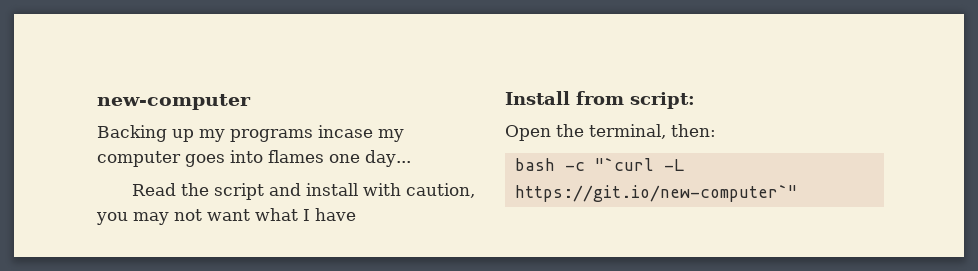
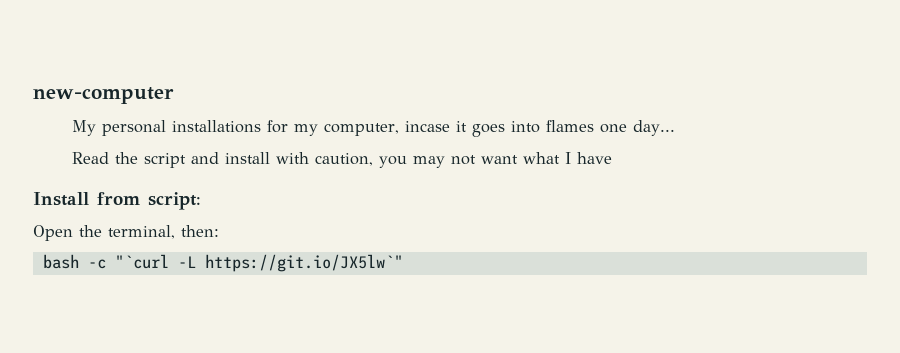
- Backing up my programs incase my computer goes into flames one day...
+ My personal installations for my computer, incase it goes into flames one day...
- bash -c "`curl -L https://git.io/new-computer`"
+ bash -c "`curl -L https://git.io/JX5lw`"

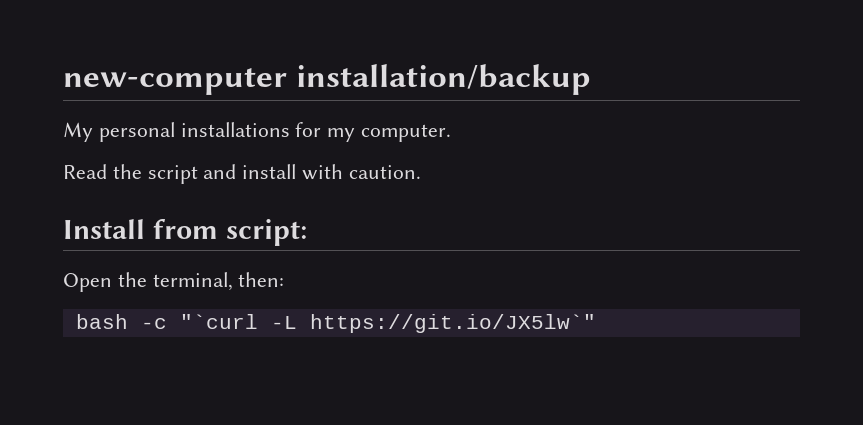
- new-computer
+ new-computer installation/backup
- My personal installations for my computer, incase it goes into flames one day...
+ My personal installations for my computer.
- Read the script and install with caution, you may not want what I have
+ Read the script and install with caution.

